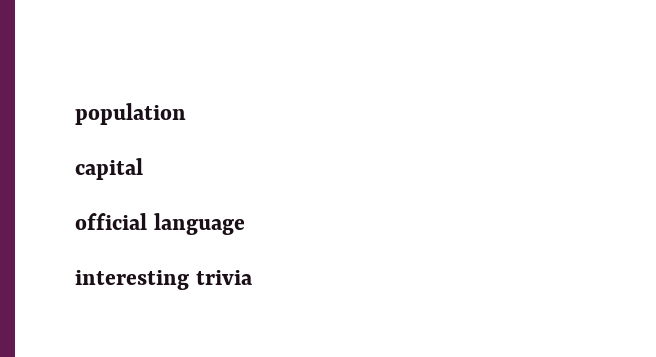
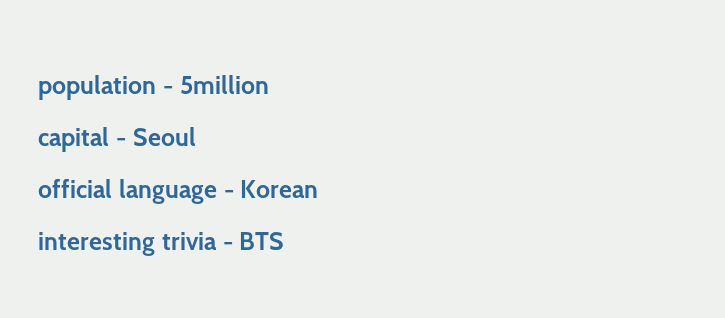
- population
+ population - 5million
- capital
+ capital - Seoul
- official language
+ official language - Korean
- interesting trivia
+ interesting trivia - BTS

